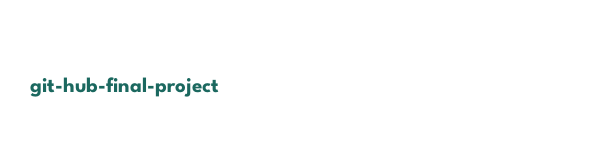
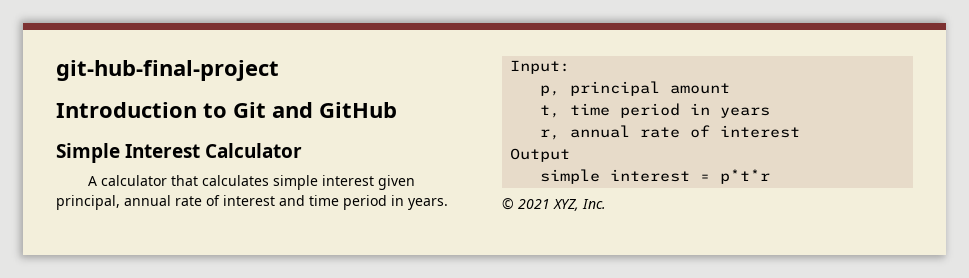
+ Introduction to Git and GitHub
+ Simple Interest Calculator
+ A calculator that calculates simple interest given principal, annual rate of interest and time period in years.
+ Input:
+ p, principal amount
+ t, time period in years
+ r, annual rate of interest
+ Output
+ simple interest = p*t*r
+ © 2021 XYZ, Inc.

